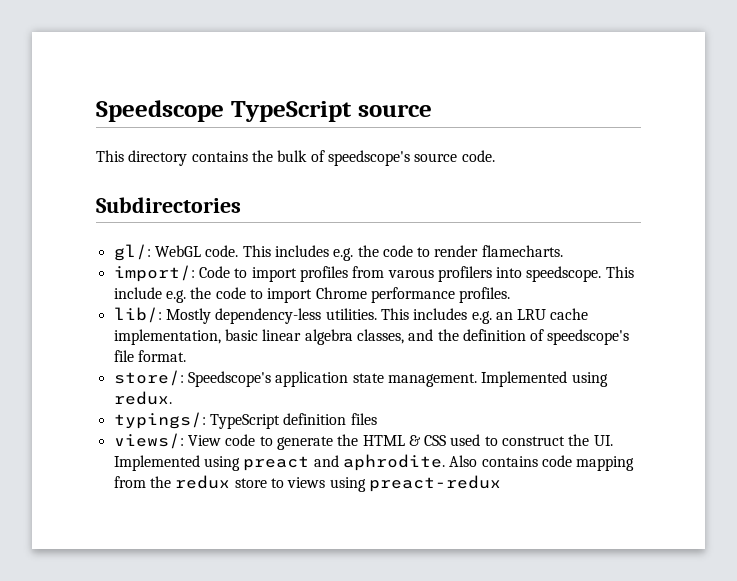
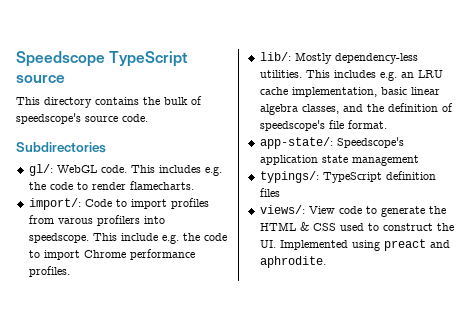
- store/: Speedscope's application state management. Implemented using redux.
+ app-state/: Speedscope's application state management
- Also contains code mapping from the redux store to views using preact-redux

